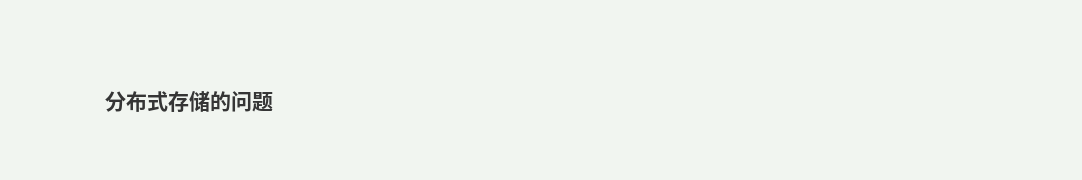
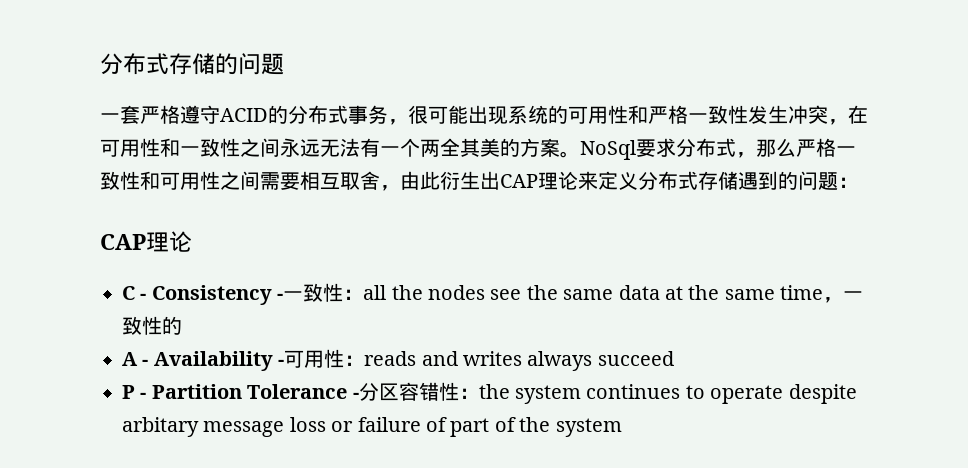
+ 一套严格遵守ACID的分布式事务，很可能出现系统的可用性和严格一致性发生冲突，在可用性和一致性之间永远无法有一个两全其美的方案。NoSql要求分布式，那么严格一致性和可用性之间需要相互取舍，由此衍生出CAP理论来定义分布式存储遇到的问题：
+ CAP理论
+ C - Consistency -一致性：all the nodes see the same data at the same time，一致性的
+ A - Availability -可用性：reads and writes always succeed
+ P - Partition Tolerance -分区容错性：the system continues to operate despite arbitary message loss or failure of part of the system

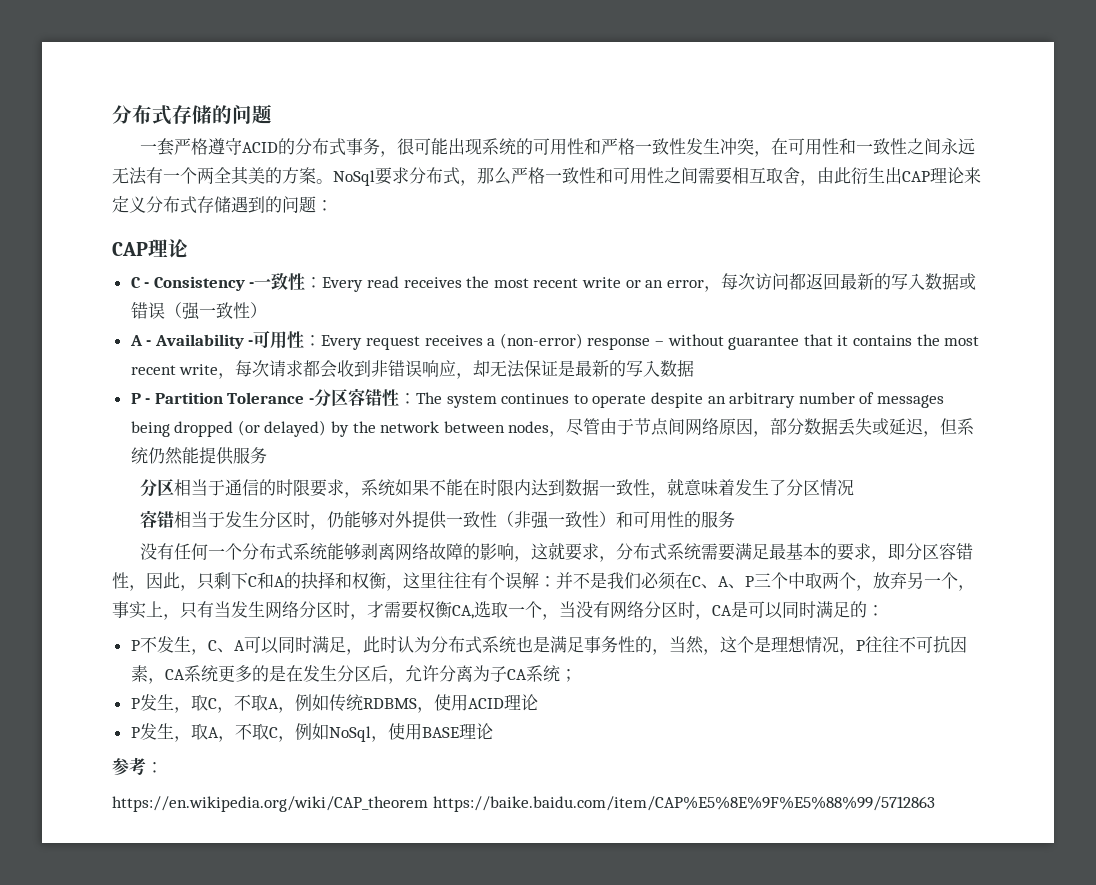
- C - Consistency -一致性：all the nodes see the same data at the same time，一致性的
+ C - Consistency -一致性：Every read receives the most recent write or an error，每次访问都返回最新的写入数据或错误（强一致性）
- A - Availability -可用性：reads and writes always succeed
+ A - Availability -可用性：Every request receives a (non-error) response – without guarantee that it contains the most recent write，每次请求都会收到非错误响应，却无法保证是最新的写入数据
- P - Partition Tolerance -分区容错性：the system continues to operate despite arbitary message loss or failure of part of the system
+ P - Partition Tolerance -分区容错性：The system continues to operate despite an arbitrary number of messages being dropped (or delayed) by the network between nodes，尽管由于节点间网络原因，部分数据丢失或延迟，但系统仍然能提供服务
+ 分区相当于通信的时限要求，系统如果不能在时限内达到数据一致性，就意味着发生了分区情况
+ 容错相当于发生分区时，仍能够对外提供一致性（非强一致性）和可用性的服务
+ 没有任何一个分布式系统能够剥离网络故障的影响，这就要求，分布式系统需要满足最基本的要求，即分区容错性，因此，只剩下C和A的抉择和权衡，这里往往有个误解：并不是我们必须在C、A、P三个中取两个，放弃另一个，事实上，只有当发生网络分区时，才需要权衡CA,选取一个，当没有网络分区时，CA是可以同时满足的：
+ P不发生，C、A可以同时满足，此时认为分布式系统也是满足事务性的，当然，这个是理想情况，P往往不可抗因素，CA系统更多的是在发生分区后，允许分离为子CA系统；
+ P发生，取C，不取A，例如传统RDBMS，使用ACID理论
+ P发生，取A，不取C，例如NoSql，使用BASE理论
+ 参考：
+ https://en.wikipedia.org/wiki/CAP_theorem https://baike.baidu.com/item/CAP%E5%8E%9F%E5%88%99/5712863

